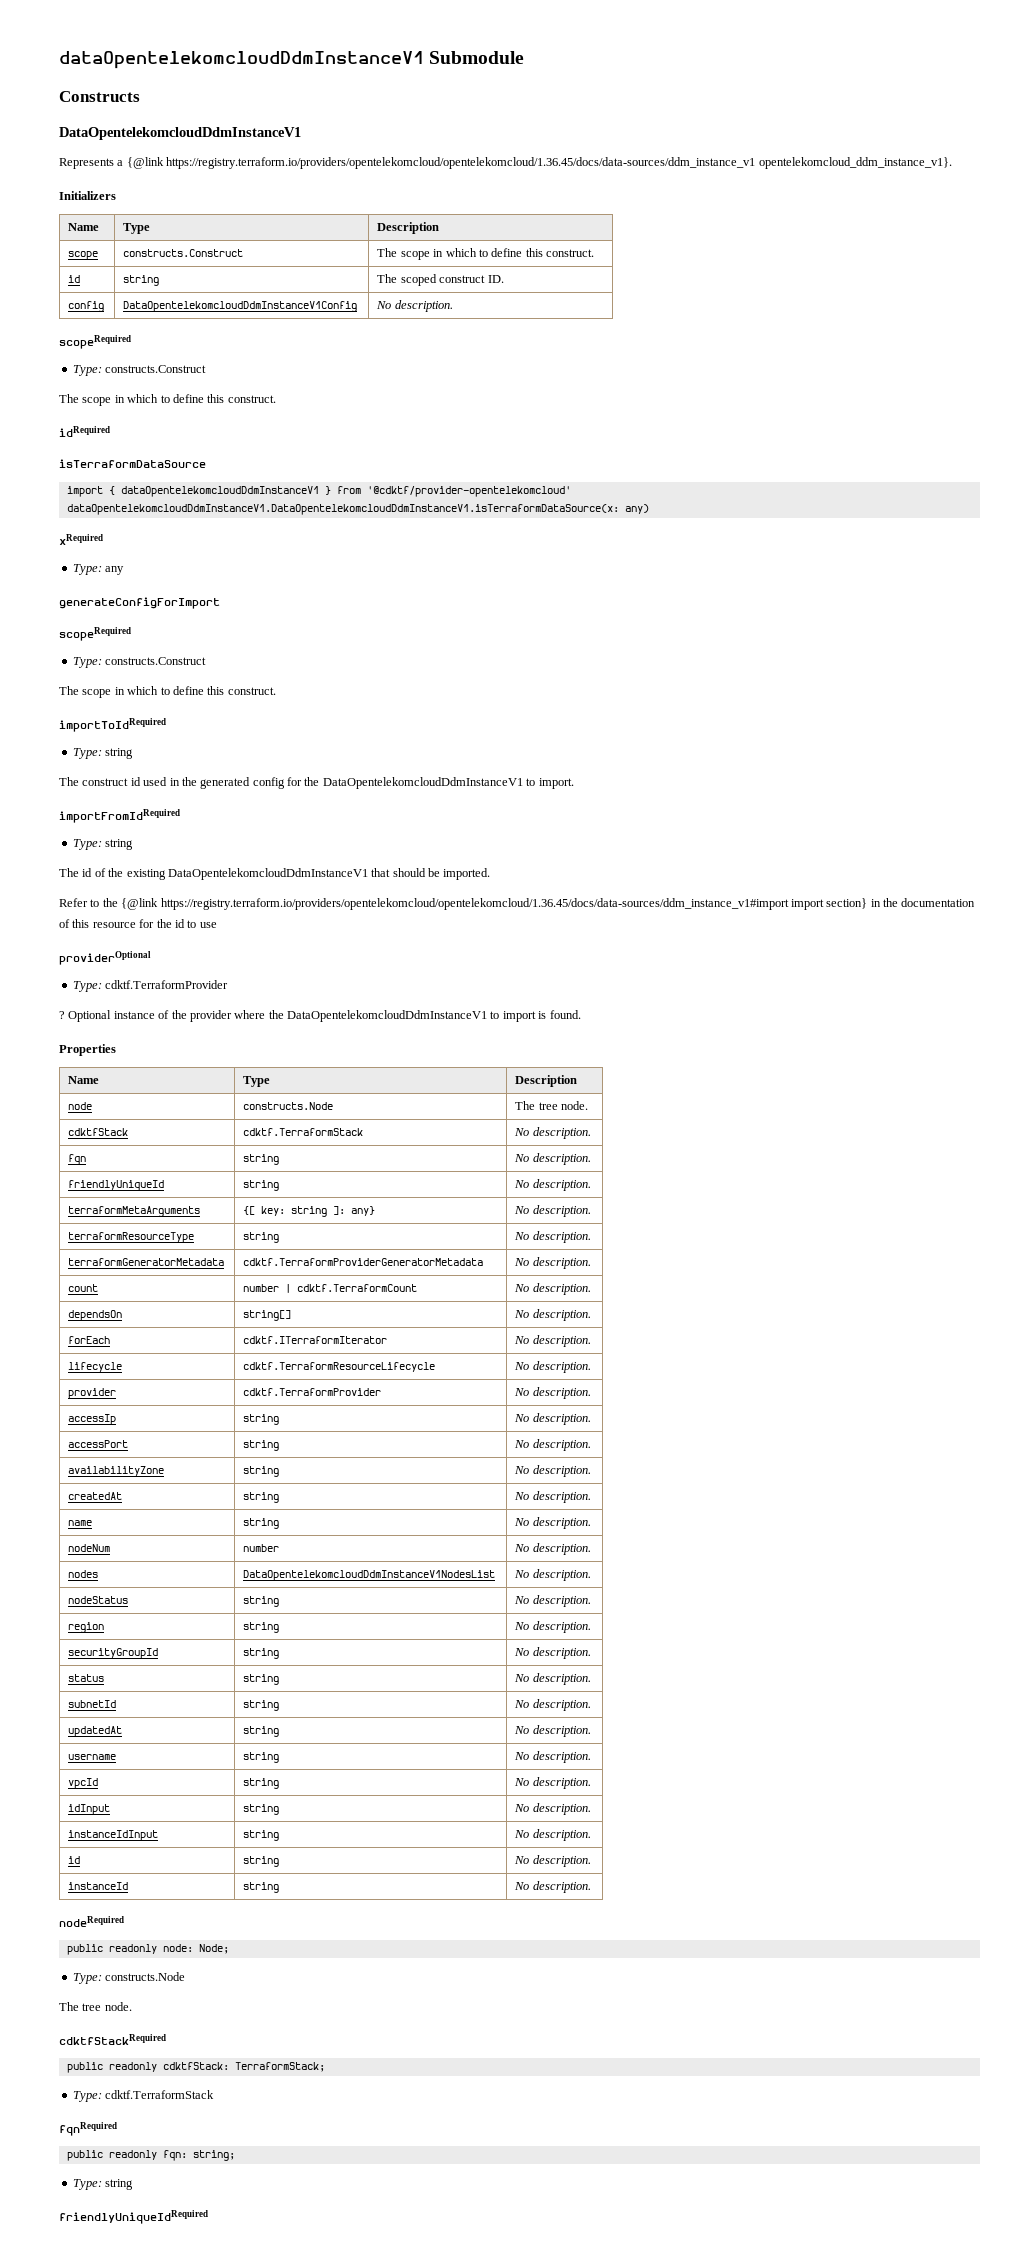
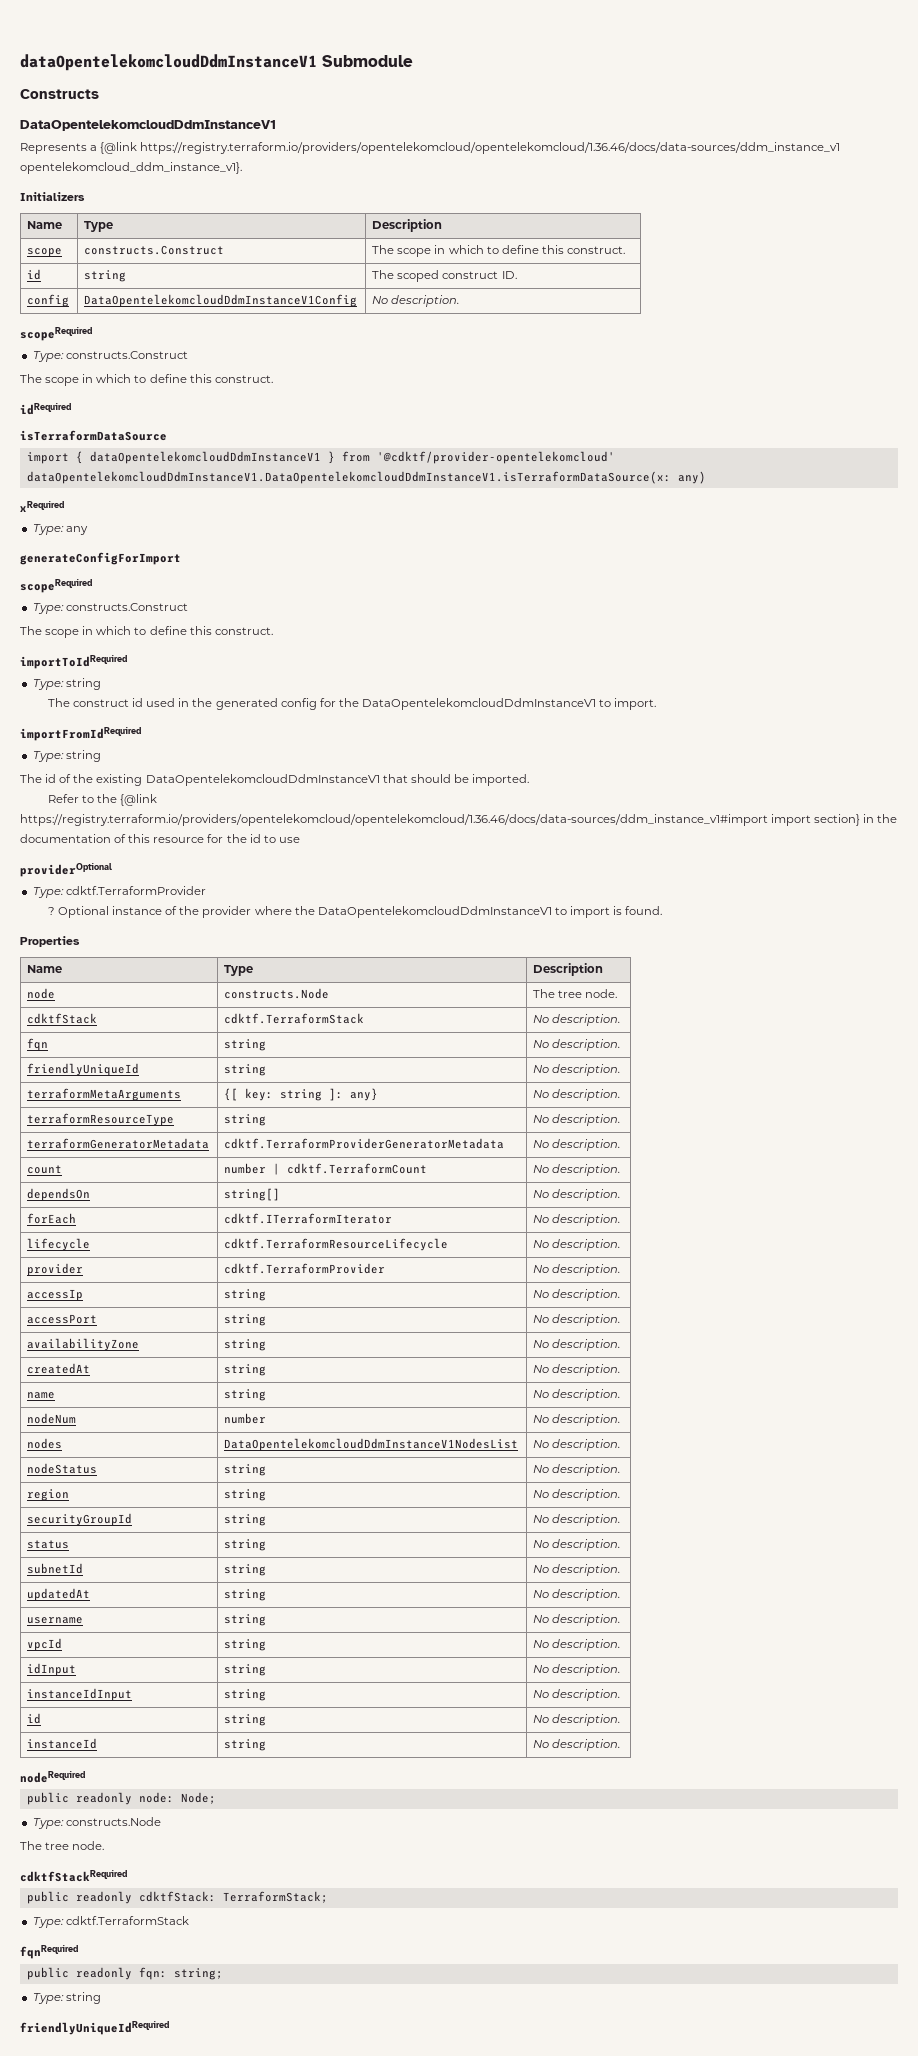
- Represents a {@link https://registry.terraform.io/providers/opentelekomcloud/opentelekomcloud/1.36.45/docs/data-sources/ddm_instance_v1 opentelekomcloud_ddm_instance_v1}.
+ Represents a {@link https://registry.terraform.io/providers/opentelekomcloud/opentelekomcloud/1.36.46/docs/data-sources/ddm_instance_v1 opentelekomcloud_ddm_instance_v1}.
- Refer to the {@link https://registry.terraform.io/providers/opentelekomcloud/opentelekomcloud/1.36.45/docs/data-sources/ddm_instance_v1#import import section} in the documentation of this resource for the id to use
+ Refer to the {@link https://registry.terraform.io/providers/opentelekomcloud/opentelekomcloud/1.36.46/docs/data-sources/ddm_instance_v1#import import section} in the documentation of this resource for the id to use

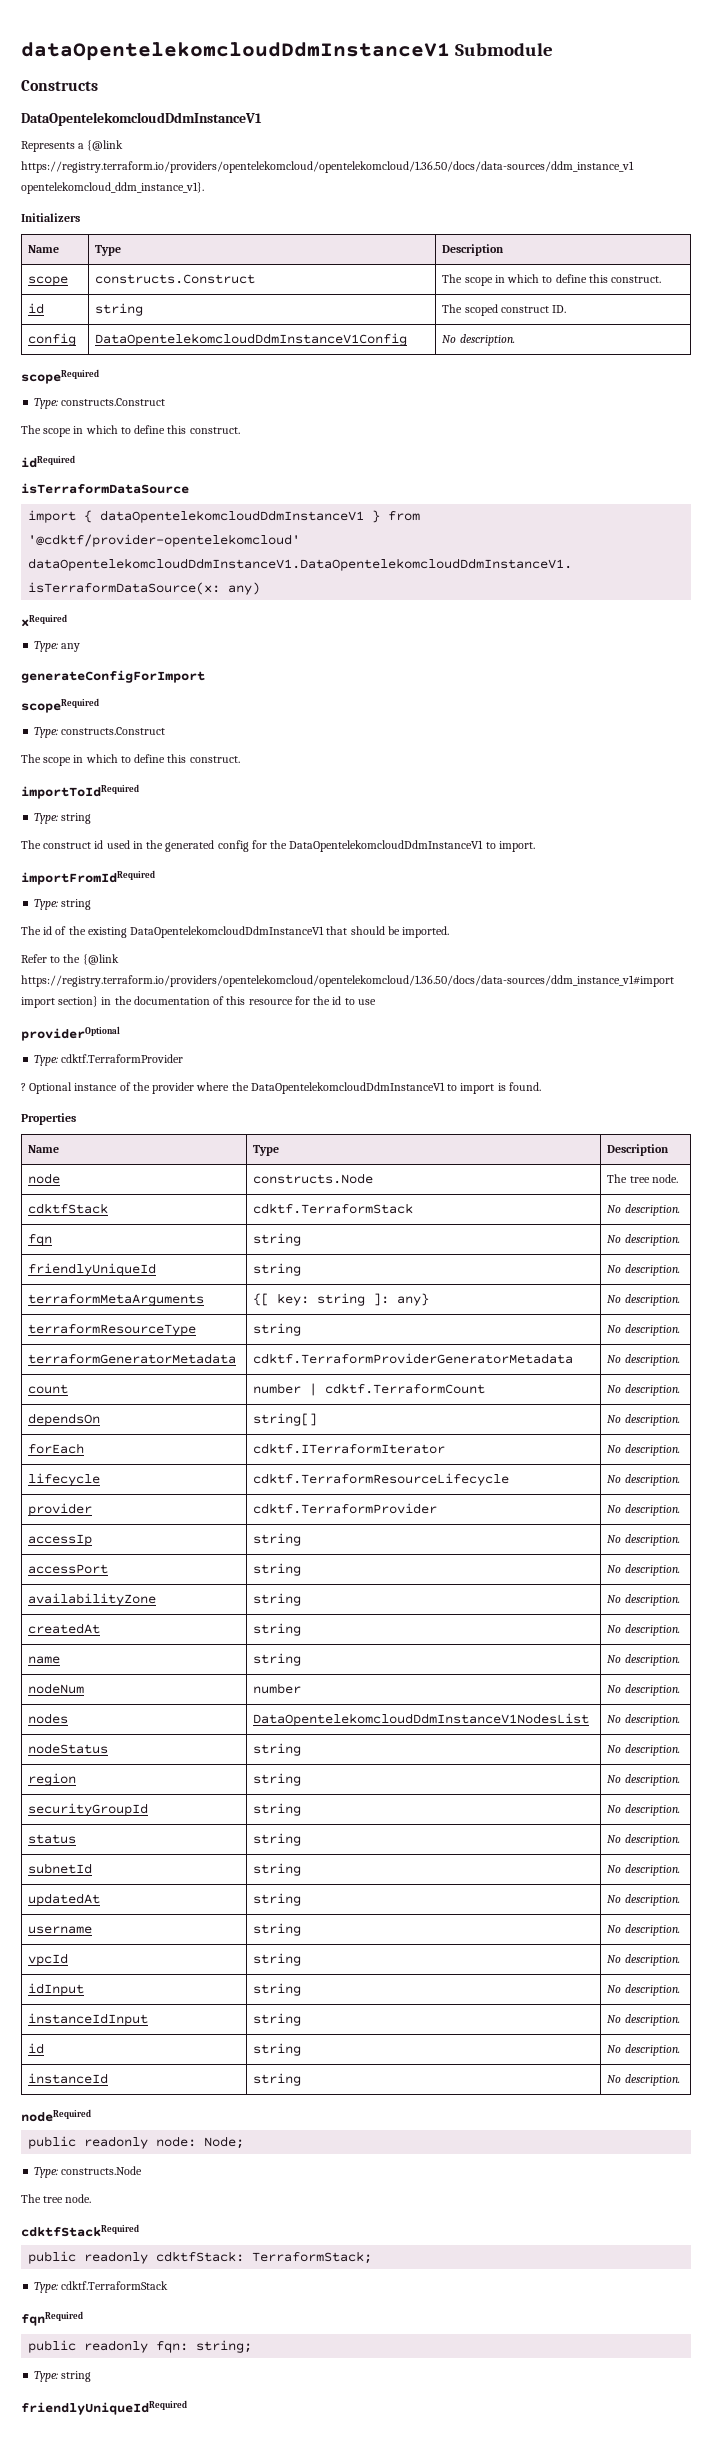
- Represents a {@link https://registry.terraform.io/providers/opentelekomcloud/opentelekomcloud/1.36.46/docs/data-sources/ddm_instance_v1 opentelekomcloud_ddm_instance_v1}.
+ Represents a {@link https://registry.terraform.io/providers/opentelekomcloud/opentelekomcloud/1.36.50/docs/data-sources/ddm_instance_v1 opentelekomcloud_ddm_instance_v1}.
- Refer to the {@link https://registry.terraform.io/providers/opentelekomcloud/opentelekomcloud/1.36.46/docs/data-sources/ddm_instance_v1#import import section} in the documentation of this resource for the id to use
+ Refer to the {@link https://registry.terraform.io/providers/opentelekomcloud/opentelekomcloud/1.36.50/docs/data-sources/ddm_instance_v1#import import section} in the documentation of this resource for the id to use

